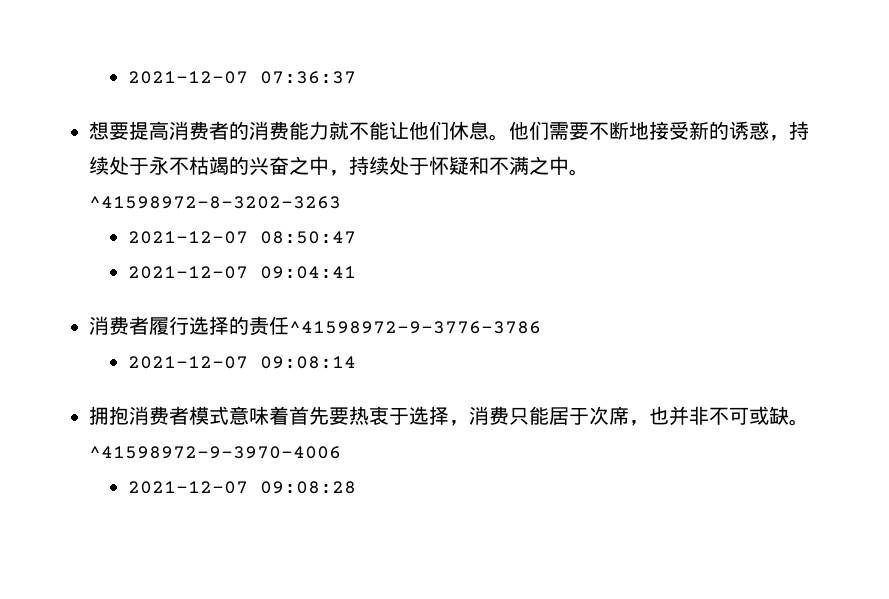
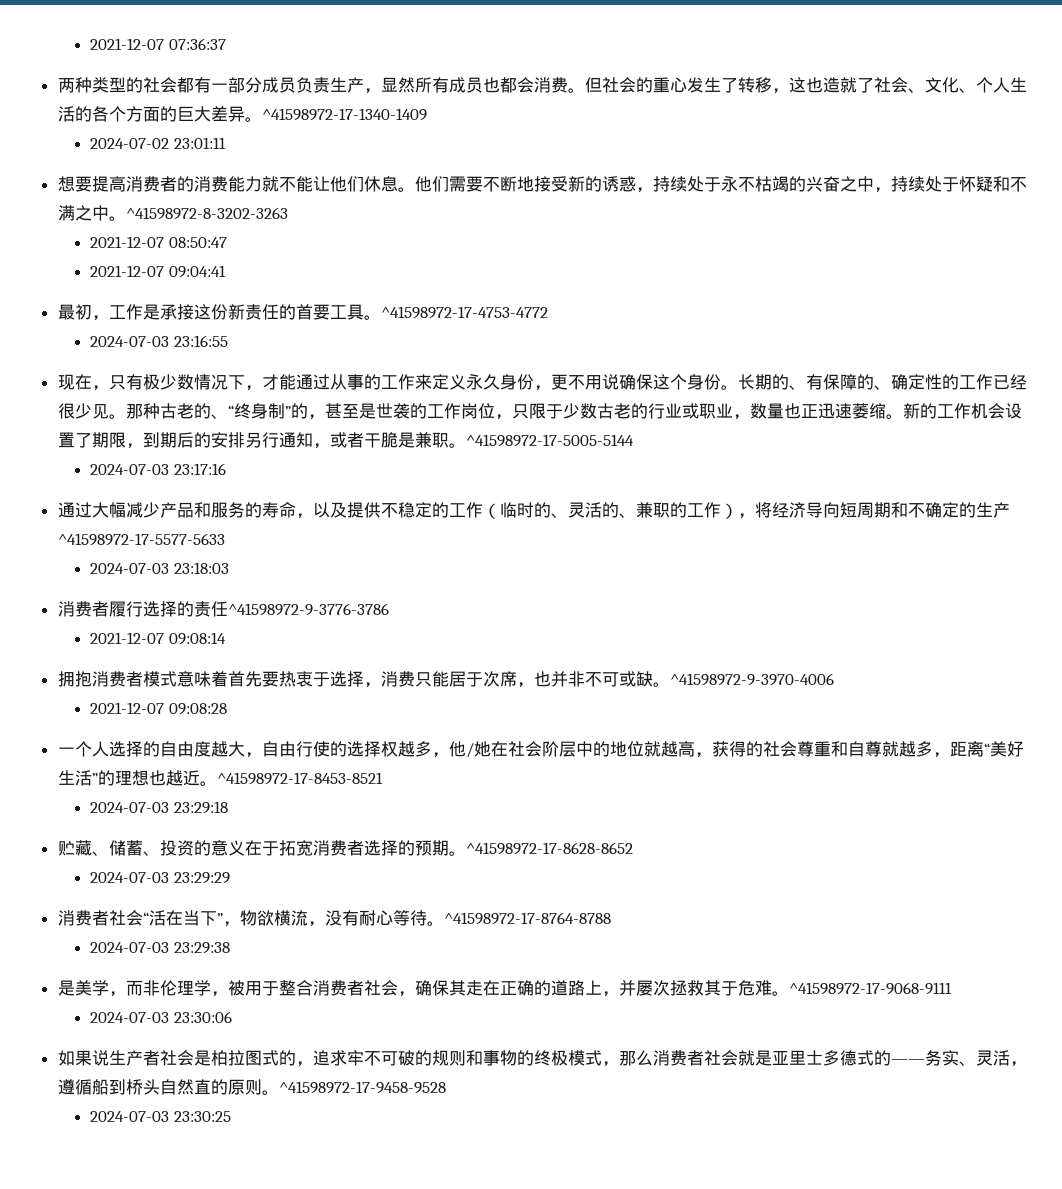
+ 两种类型的社会都有一部分成员负责生产，显然所有成员也都会消费。但社会的重心发生了转移，这也造就了社会、文化、个人生活的各个方面的巨大差异。^41598972-17-1340-1409
+ 2024-07-02 23:01:11
+ 最初，工作是承接这份新责任的首要工具。^41598972-17-4753-4772
+ 2024-07-03 23:16:55
+ 现在，只有极少数情况下，才能通过从事的工作来定义永久身份，更不用说确保这个身份。长期的、有保障的、确定性的工作已经很少见。那种古老的、“终身制”的，甚至是世袭的工作岗位，只限于少数古老的行业或职业，数量也正迅速萎缩。新的工作机会设置了期限，到期后的安排另行通知，或者干脆是兼职。^41598972-17-5005-5144
+ 2024-07-03 23:17:16
+ 通过大幅减少产品和服务的寿命，以及提供不稳定的工作（临时的、灵活的、兼职的工作），将经济导向短周期和不确定的生产^41598972-17-5577-5633
+ 2024-07-03 23:18:03
+ 一个人选择的自由度越大，自由行使的选择权越多，他/她在社会阶层中的地位就越高，获得的社会尊重和自尊就越多，距离“美好生活”的理想也越近。^41598972-17-8453-8521
+ 2024-07-03 23:29:18
+ 贮藏、储蓄、投资的意义在于拓宽消费者选择的预期。^41598972-17-8628-8652
+ 2024-07-03 23:29:29
+ 消费者社会“活在当下”，物欲横流，没有耐心等待。^41598972-17-8764-8788
+ 2024-07-03 23:29:38
+ 是美学，而非伦理学，被用于整合消费者社会，确保其走在正确的道路上，并屡次拯救其于危难。^41598972-17-9068-9111
+ 2024-07-03 23:30:06
+ 如果说生产者社会是柏拉图式的，追求牢不可破的规则和事物的终极模式，那么消费者社会就是亚里士多德式的——务实、灵活，遵循船到桥头自然直的原则。^41598972-17-9458-9528
+ 2024-07-03 23:30:25

